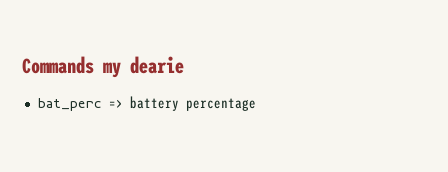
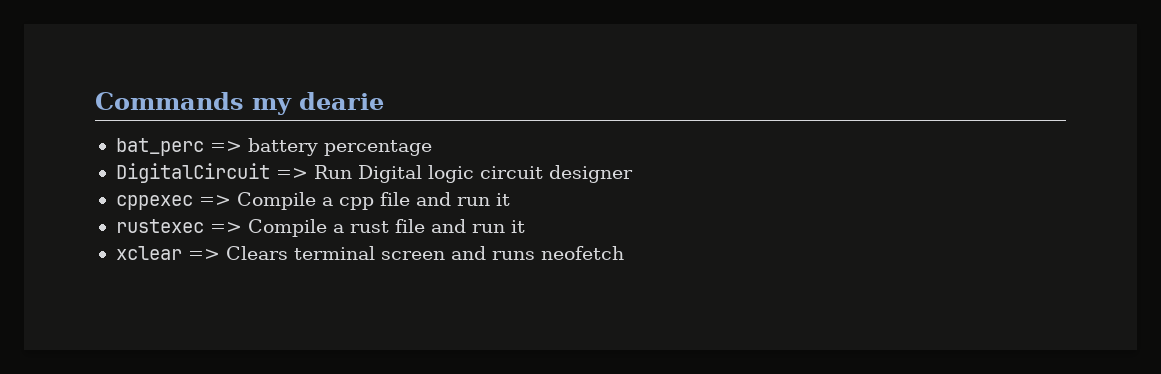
+ DigitalCircuit => Run Digital logic circuit designer
+ cppexec => Compile a cpp file and run it
+ rustexec => Compile a rust file and run it
+ xclear => Clears terminal screen and runs neofetch

